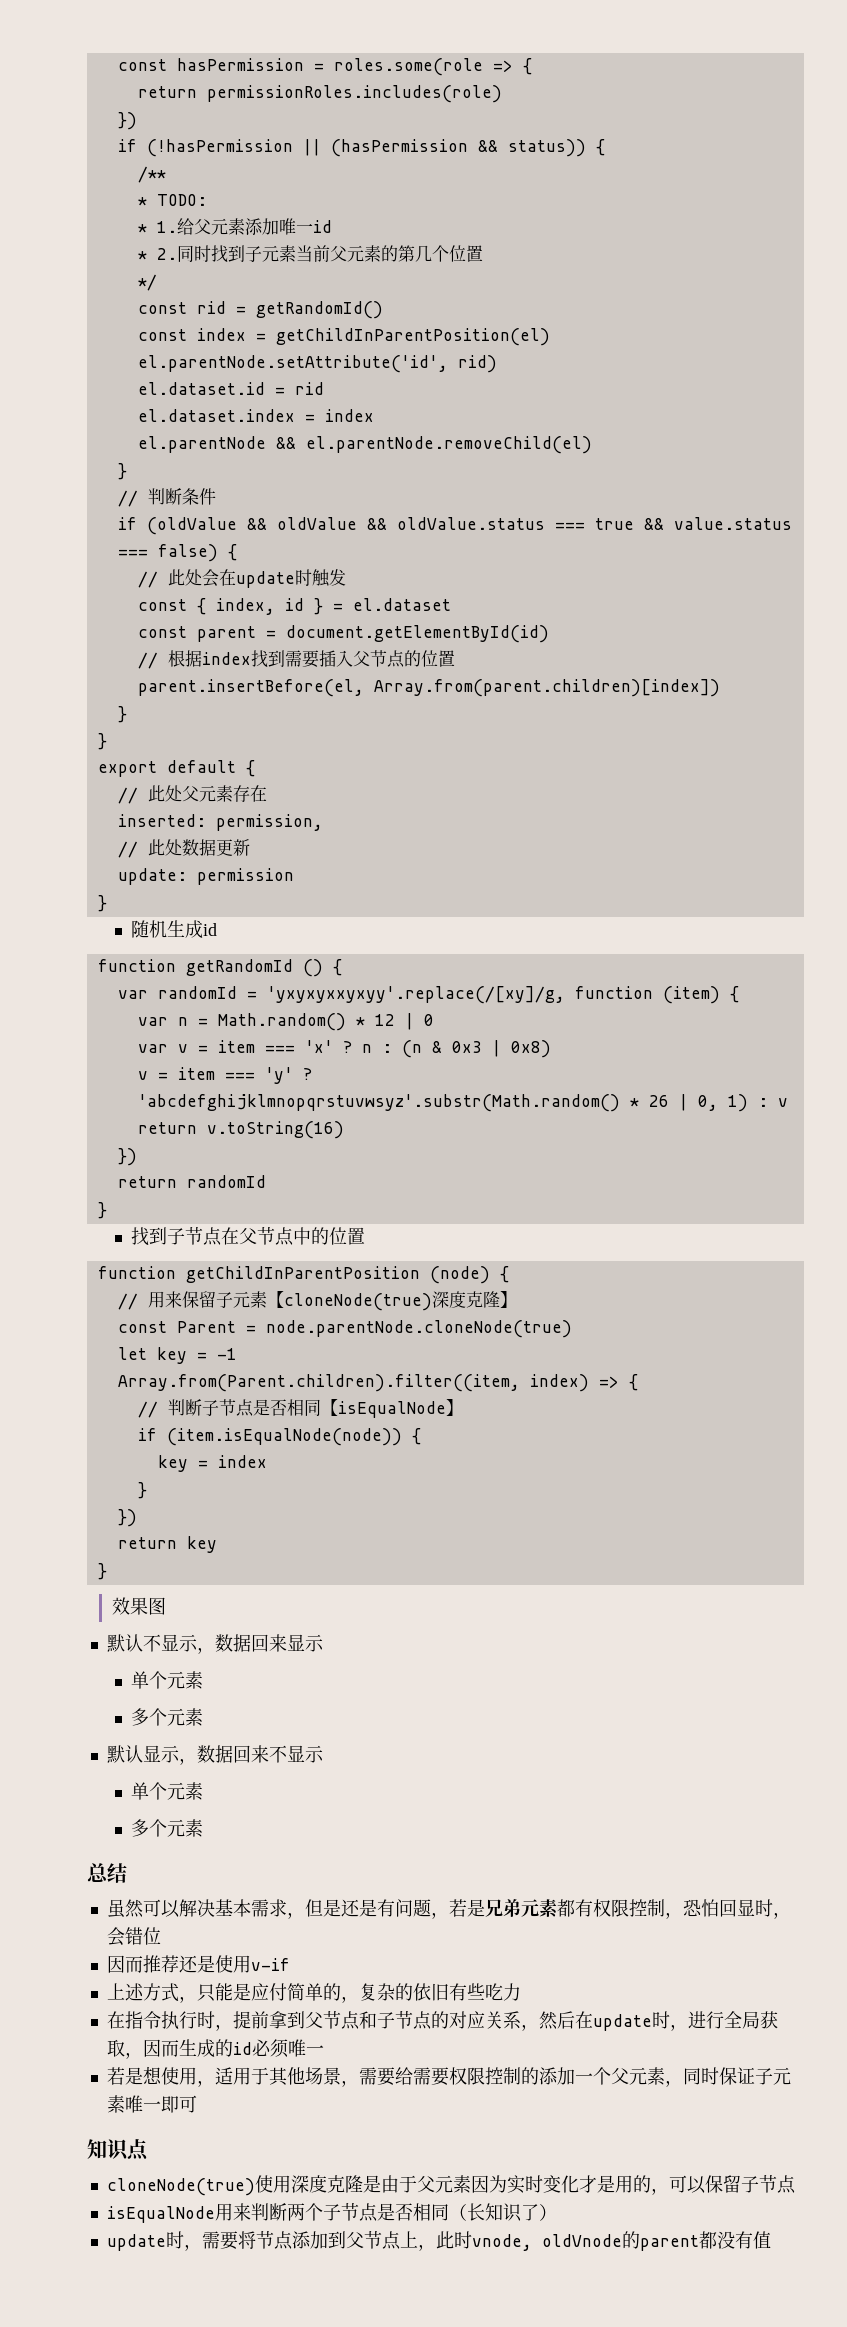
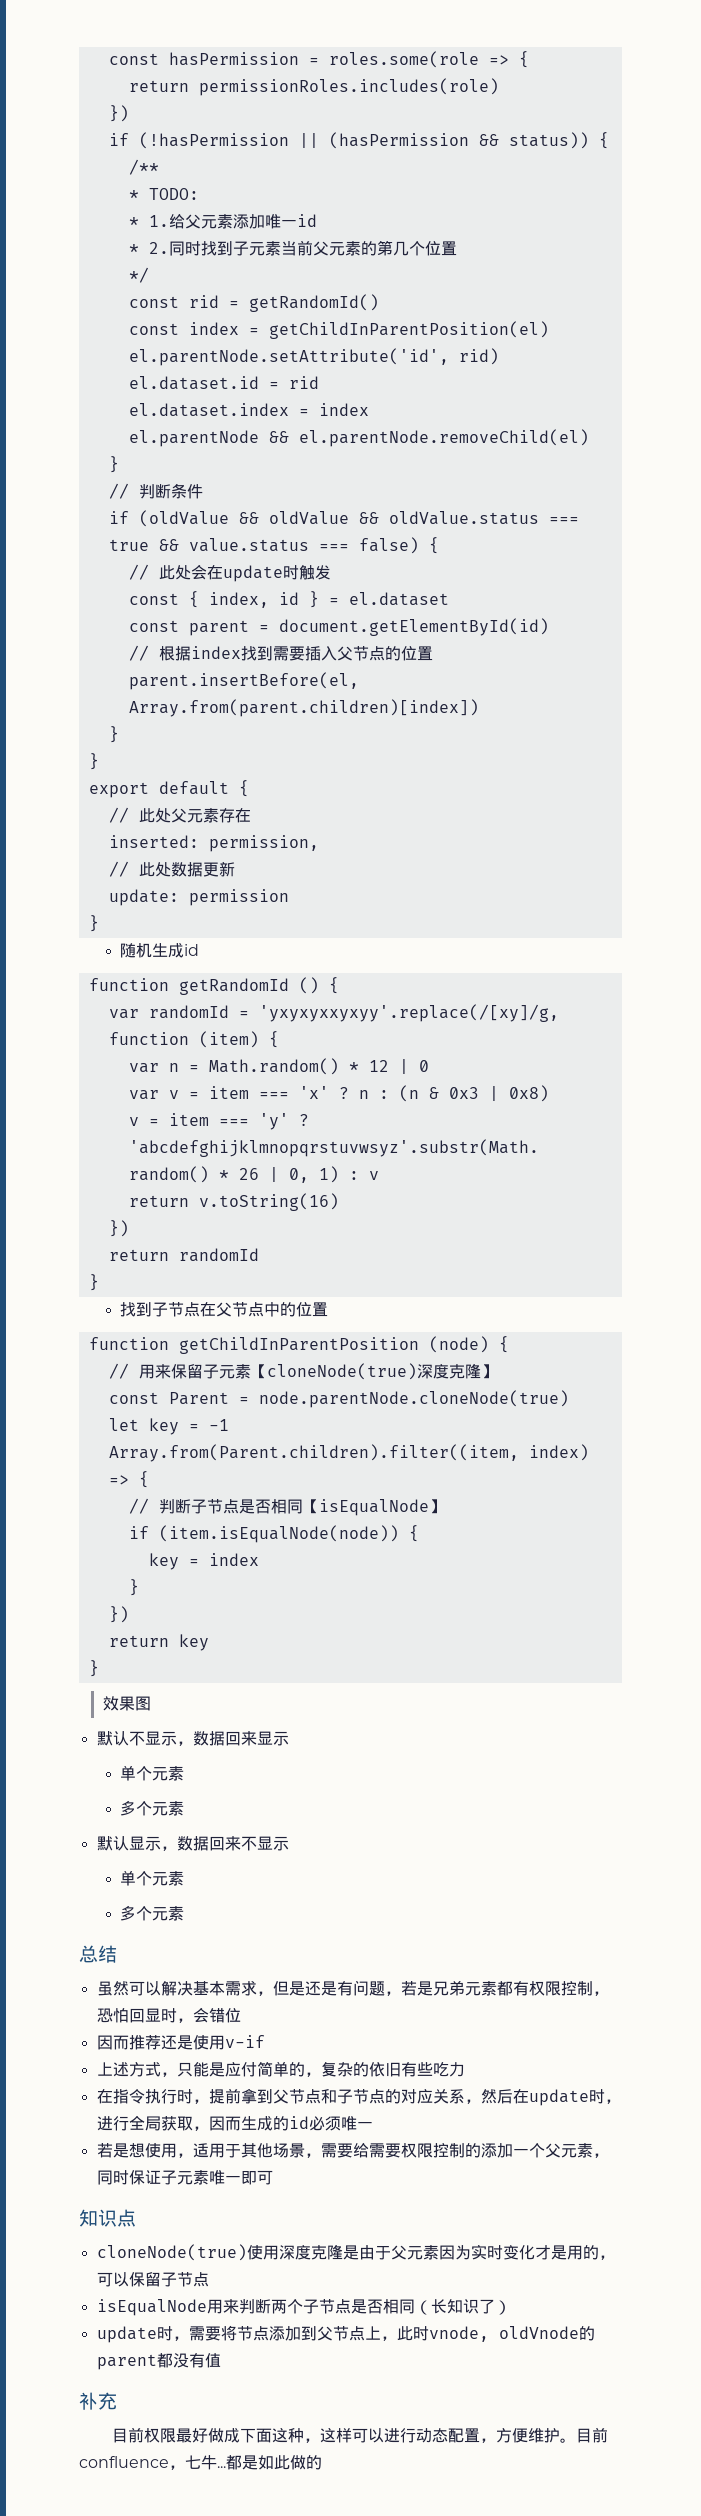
+ 补充
+ 目前权限最好做成下面这种，这样可以进行动态配置，方便维护。目前confluence，七牛...都是如此做的

